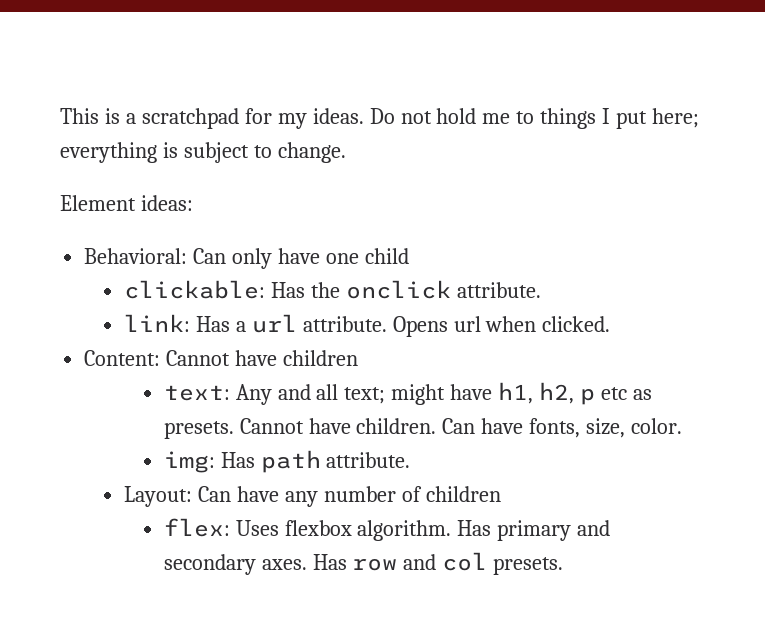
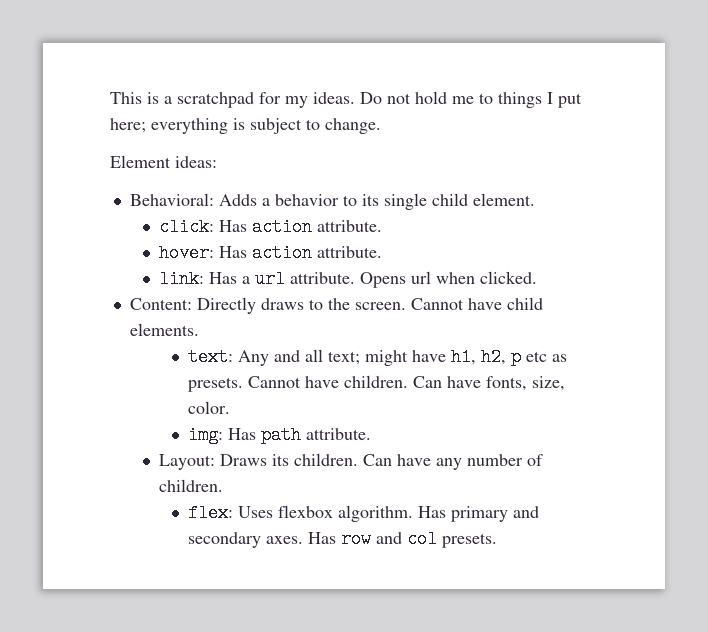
- Behavioral: Can only have one child
- clickable: Has the onclick attribute.
+ Behavioral: Adds a behavior to its single child element.
+ click: Has action attribute.
+ hover: Has action attribute.
- Content: Cannot have children
+ Content: Directly draws to the screen. Cannot have child elements.
- Layout: Can have any number of children
+ Layout: Draws its children. Can have any number of children.

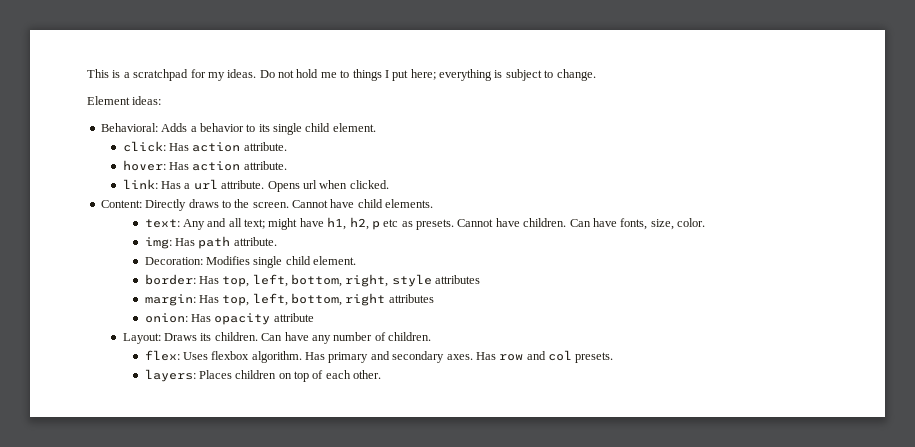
+ Decoration: Modifies single child element.
+ border: Has top, left, bottom, right, style attributes
+ margin: Has top, left, bottom, right attributes
+ onion: Has opacity attribute
+ layers: Places children on top of each other.

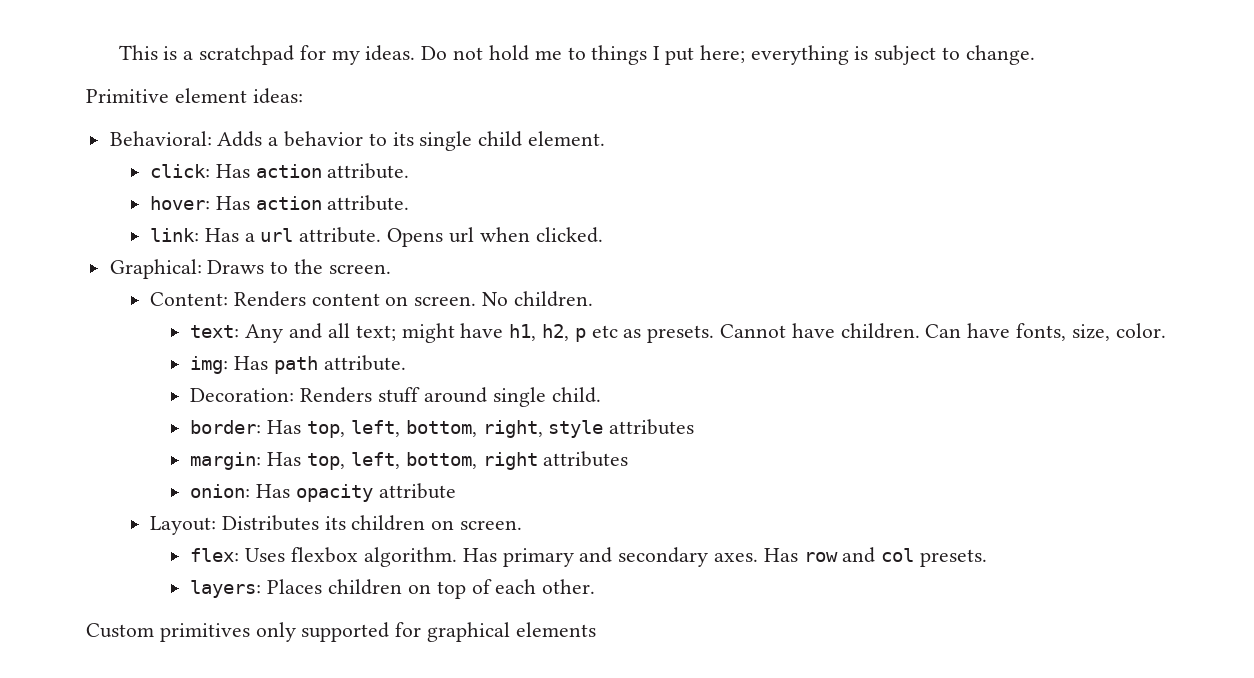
- Element ideas:
+ Primitive element ideas:
- Content: Directly draws to the screen. Cannot have child elements.
+ Graphical: Draws to the screen.
+ Content: Renders content on screen. No children.
- Decoration: Modifies single child element.
+ Decoration: Renders stuff around single child.
- Layout: Draws its children. Can have any number of children.
+ Layout: Distributes its children on screen.
+ Custom primitives only supported for graphical elements

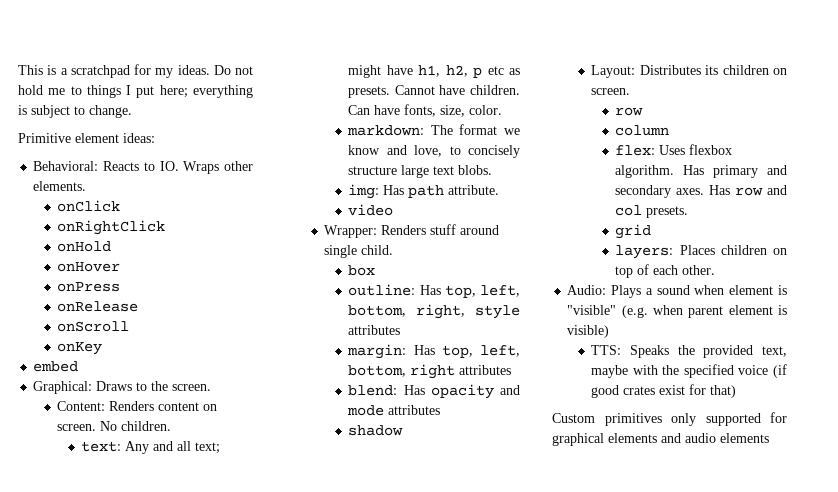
- Behavioral: Adds a behavior to its single child element.
- click: Has action attribute.
- hover: Has action attribute.
- link: Has a url attribute. Opens url when clicked.
+ Behavioral: Reacts to IO. Wraps other elements.
+ onClick
+ onRightClick
+ onHold
+ onHover
+ onPress
+ onRelease
+ onScroll
+ onKey
+ embed
+ markdown: The format we know and love, to concisely structure large text blobs.
- Decoration: Renders stuff around single child.
+ video
+ Wrapper: Renders stuff around single child.
- border: Has top, left, bottom, right, style attributes
+ box
+ outline: Has top, left, bottom, right, style attributes
- onion: Has opacity attribute
+ blend: Has opacity and mode attributes
+ shadow
  Layout: Distributes its children on screen.
+ row
+ column
+ grid
+ Audio: Plays a sound when element is "visible" (e.g. when parent element is visible)
+ TTS: Speaks the provided text, maybe with the specified voice (if good crates exist for that)
- Custom primitives only supported for graphical elements
+ Custom primitives only supported for graphical elements and audio elements

